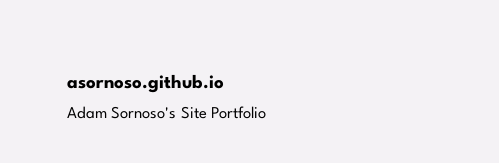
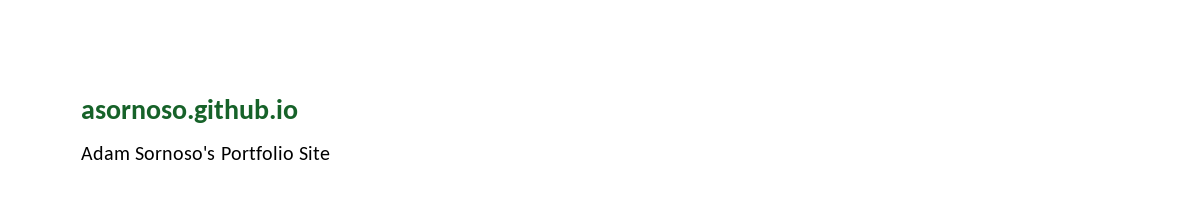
- Adam Sornoso's Site Portfolio
+ Adam Sornoso's Portfolio Site

